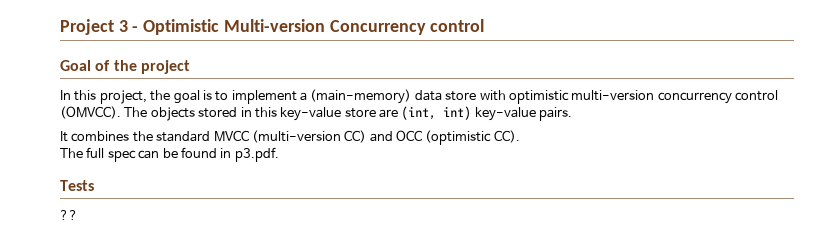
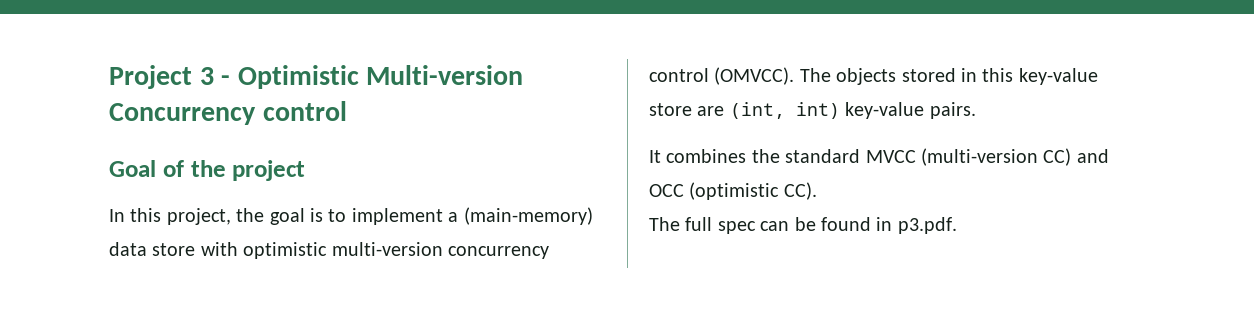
- Tests
- ??

